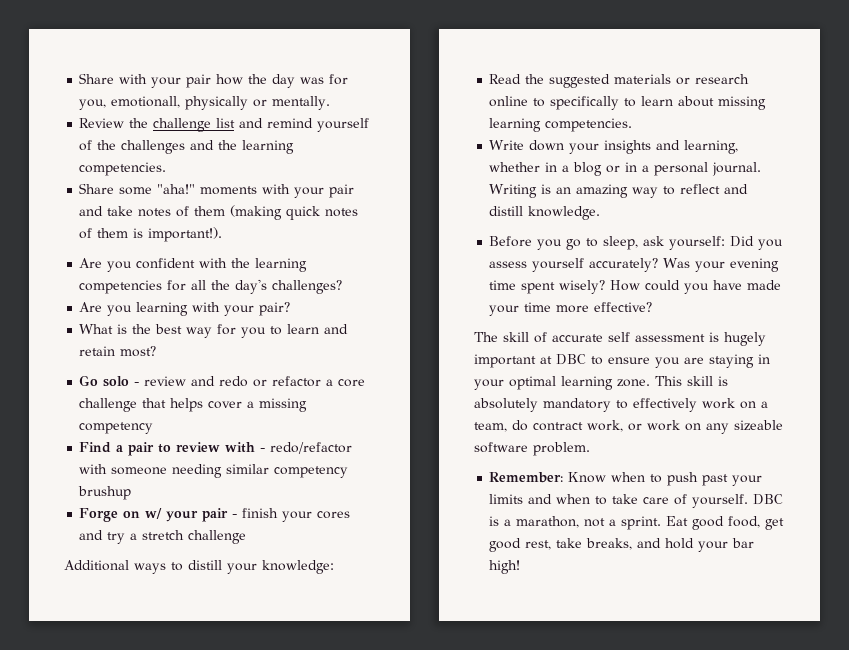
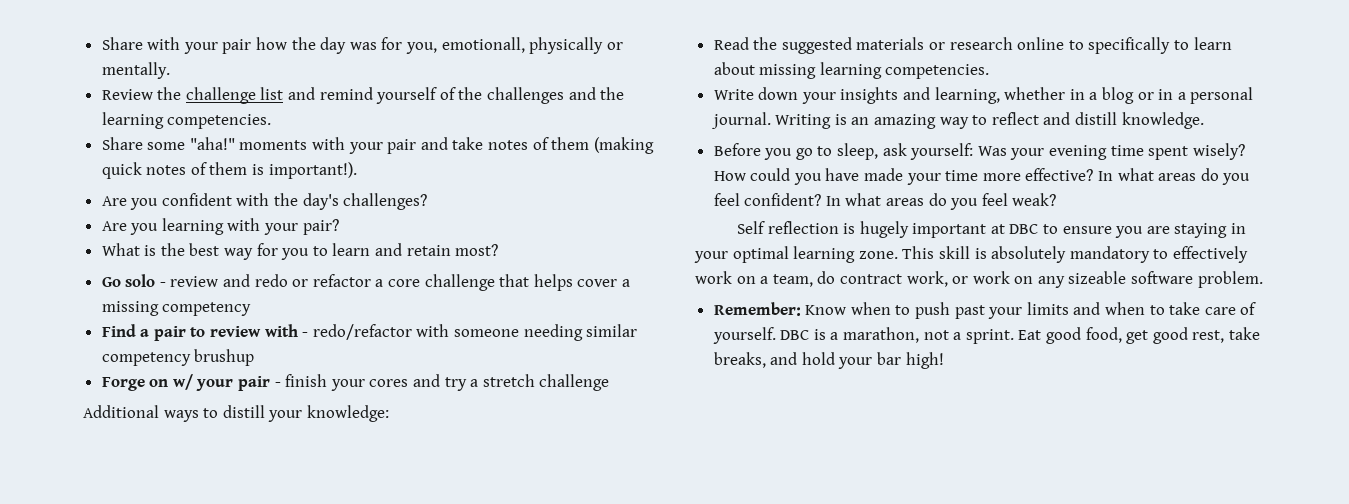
- Are you confident with the learning competencies for all the day's challenges?
+ Are you confident with the day's challenges?
- Before you go to sleep, ask yourself: Did you assess yourself accurately? Was your evening time spent wisely?
+ Before you go to sleep, ask yourself: Was your evening time spent wisely?
- How could you have made your time more effective?
- The skill of accurate self assessment is hugely important at DBC to ensure you are staying in your optimal learning zone.
+ How could you have made your time more effective? In what areas do you feel confident? In what areas do you feel weak?
+ Self reflection is hugely important at DBC to ensure you are staying in your optimal learning zone.

